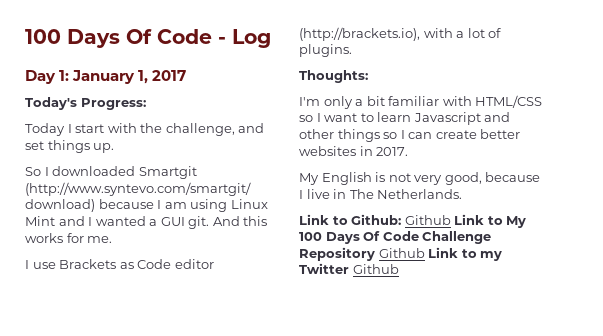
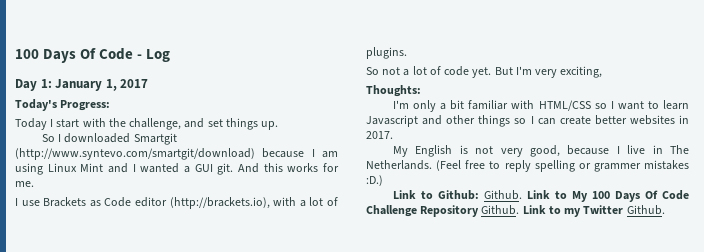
+ So not a lot of code yet. But I'm very exciting,
+ (Feel free to reply spelling or grammer mistakes :D.)
- Link to Github: Github Link to My 100 Days Of Code Challenge Repository Github Link to my Twitter Github
+ Link to Github: Github. Link to My 100 Days Of Code Challenge Repository Github. Link to my Twitter Github.

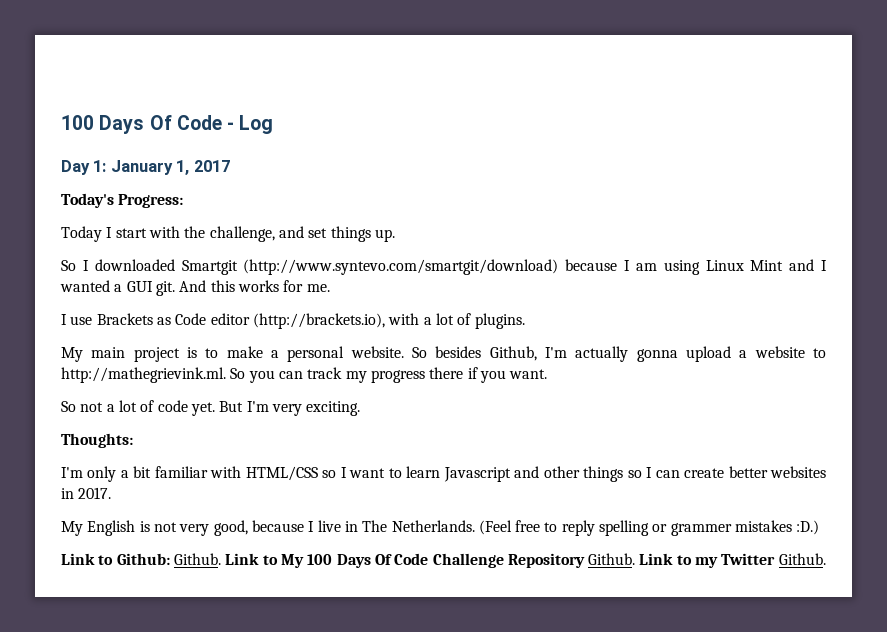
+ My main project is to make a personal website. So besides Github, I'm actually gonna upload a website to http://mathegrievink.ml. So you can track my progress there if you want.
- But I'm very exciting,
+ But I'm very exciting.

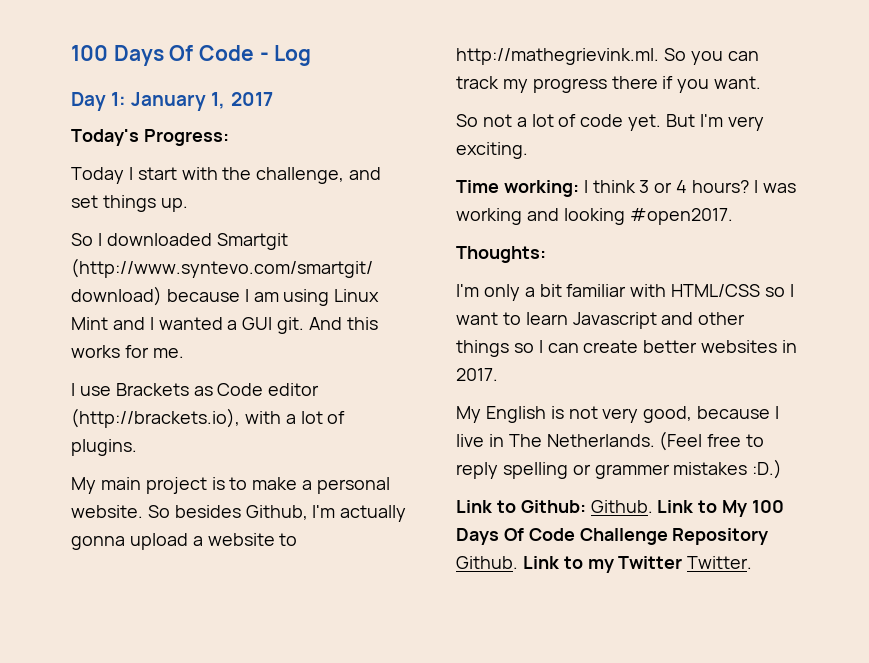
+ Time working: I think 3 or 4 hours? I was working and looking #open2017.
- Link to my Twitter Github.
+ Link to my Twitter Twitter.

